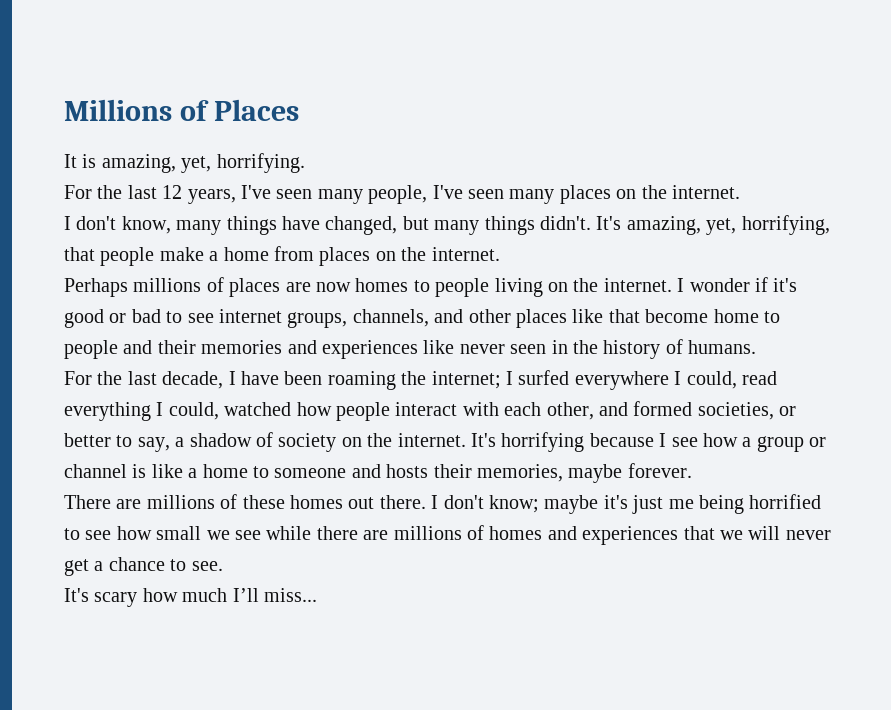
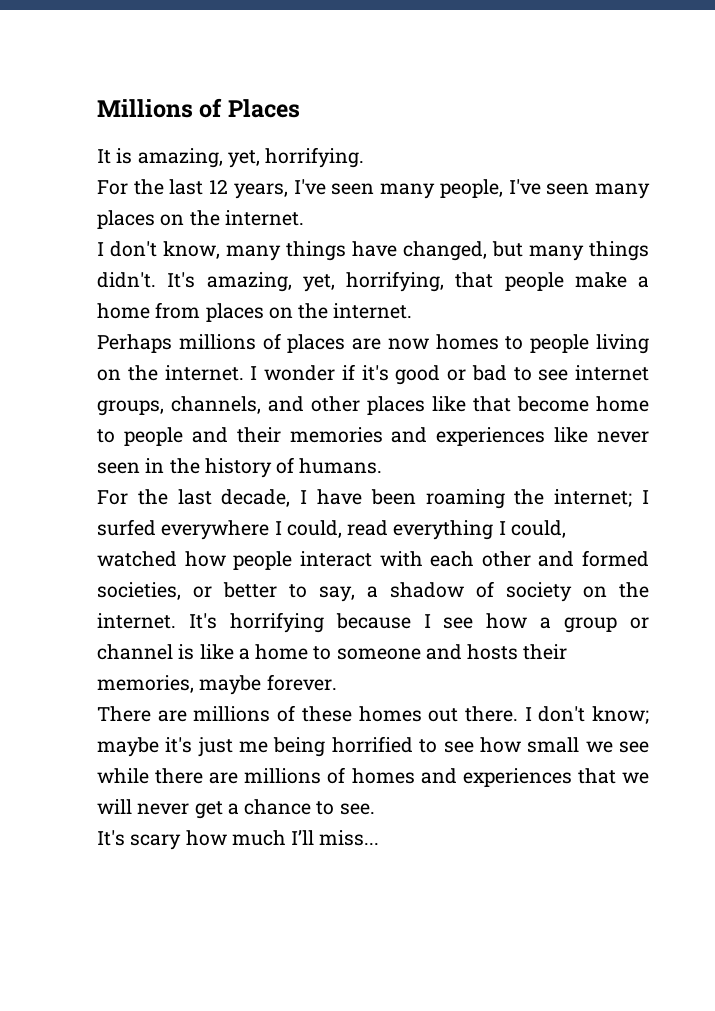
- For the last decade, I have been roaming the internet; I surfed everywhere I could, read everything I could, watched how people interact with each other, and formed societies, or better to say, a shadow of society on the internet.
+ For the last decade, I have been roaming the internet; I surfed everywhere I could, read everything I could, watched how people interact with each other and formed societies, or better to say, a shadow of society on the internet.

